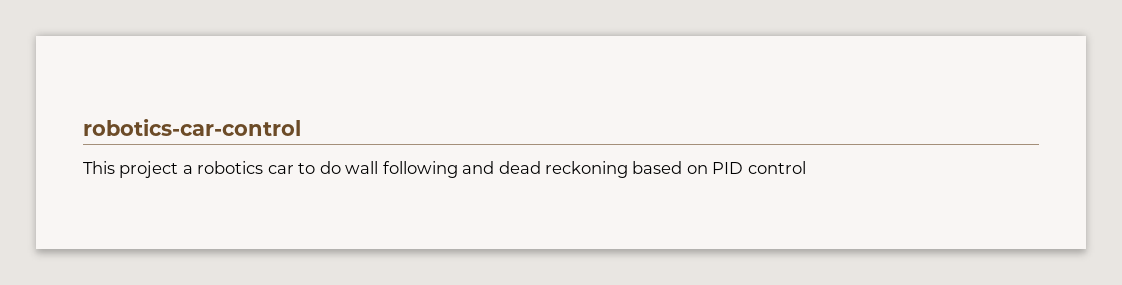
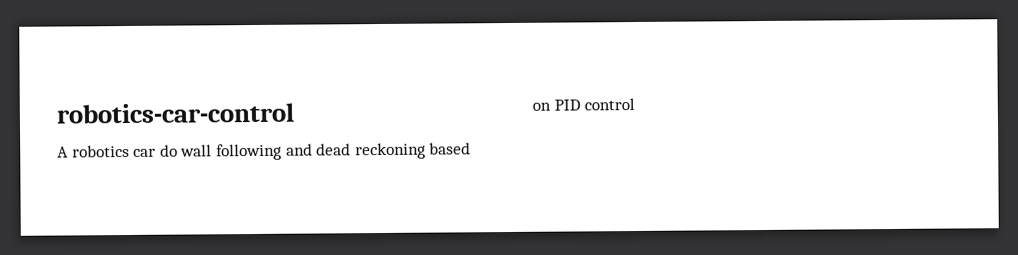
- This project a robotics car to do wall following and dead reckoning based on PID control
+ A robotics car do wall following and dead reckoning based on PID control

